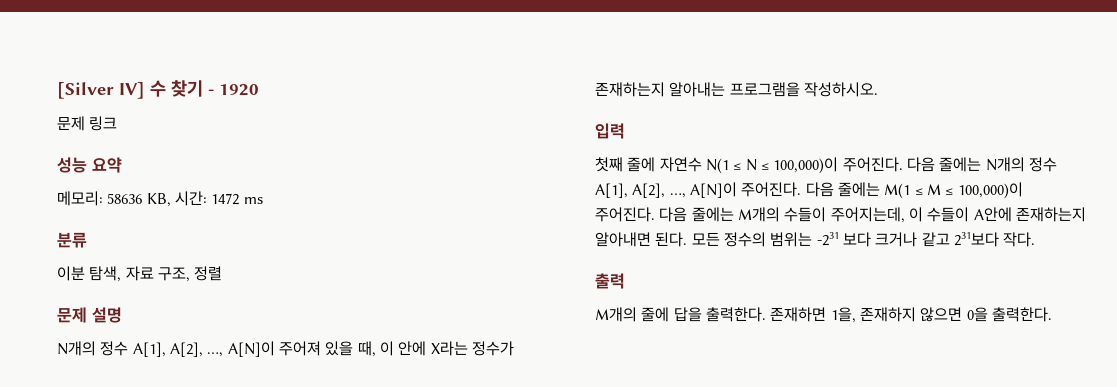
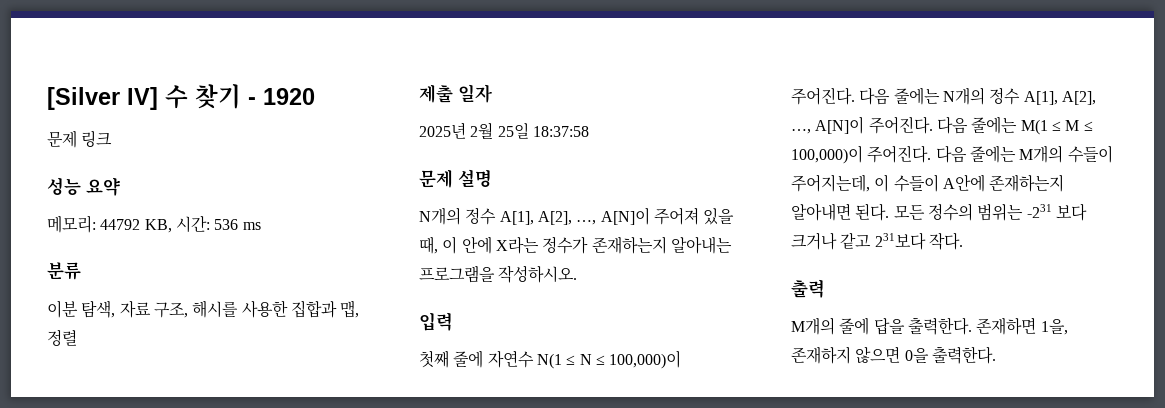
- 메모리: 58636 KB, 시간: 1472 ms
+ 메모리: 44792 KB, 시간: 536 ms
- 이분 탐색, 자료 구조, 정렬
+ 이분 탐색, 자료 구조, 해시를 사용한 집합과 맵, 정렬
+ 제출 일자
+ 2025년 2월 25일 18:37:58

